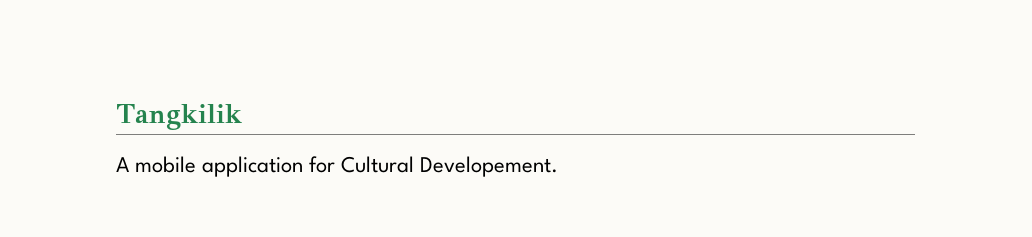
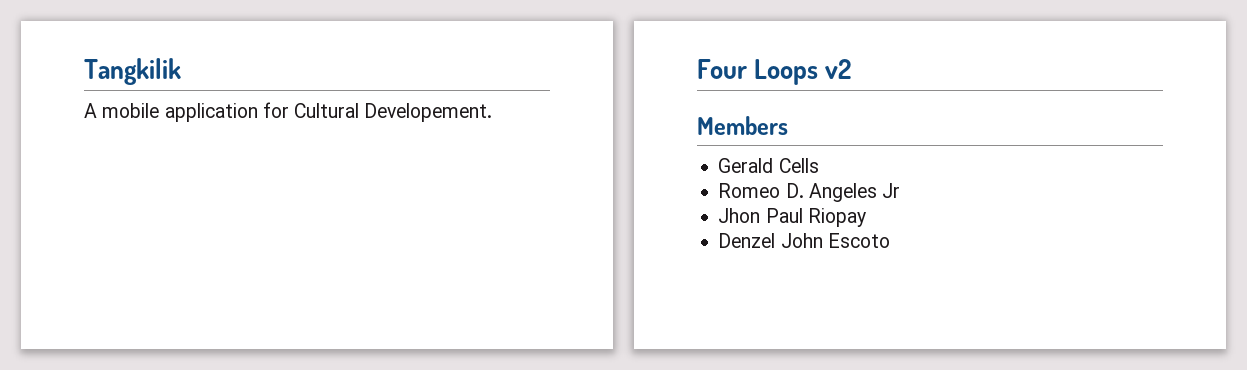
+ Four Loops v2
+ Members
+ Gerald Cells
+ Romeo D. Angeles Jr
+ Jhon Paul Riopay
+ Denzel John Escoto

